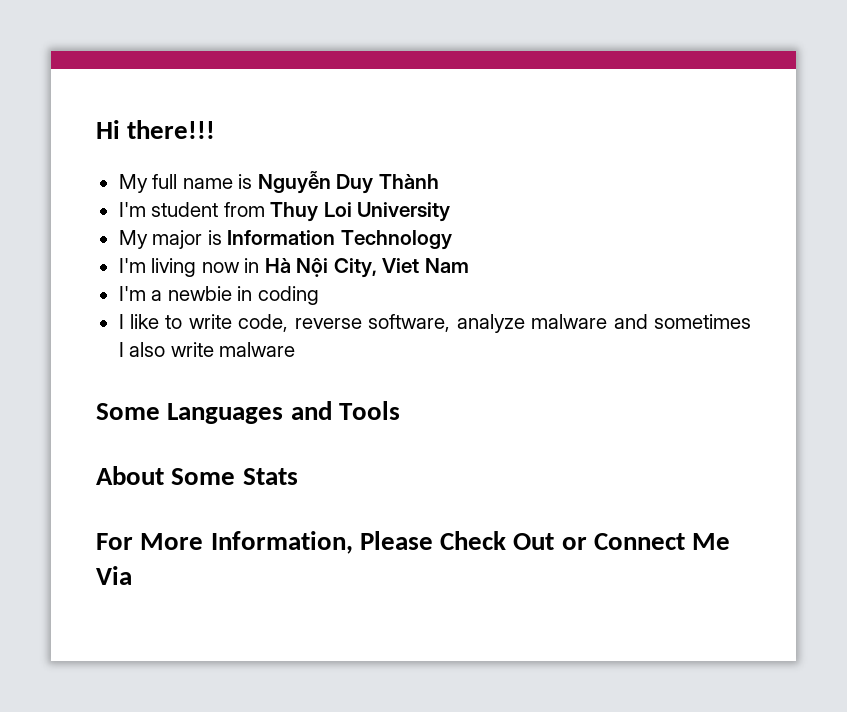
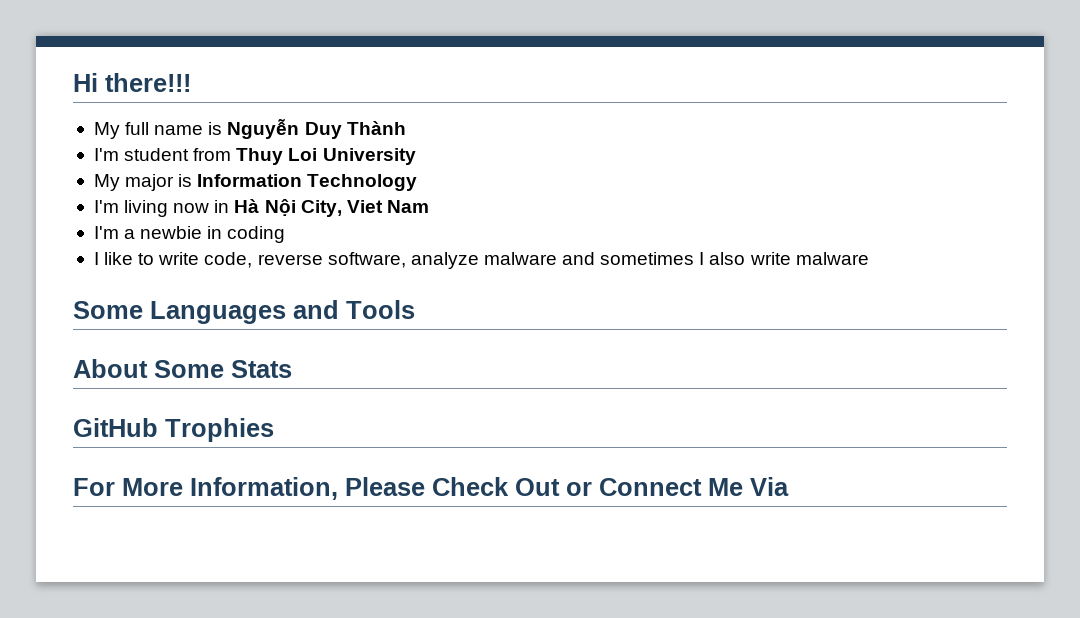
+ GitHub Trophies

